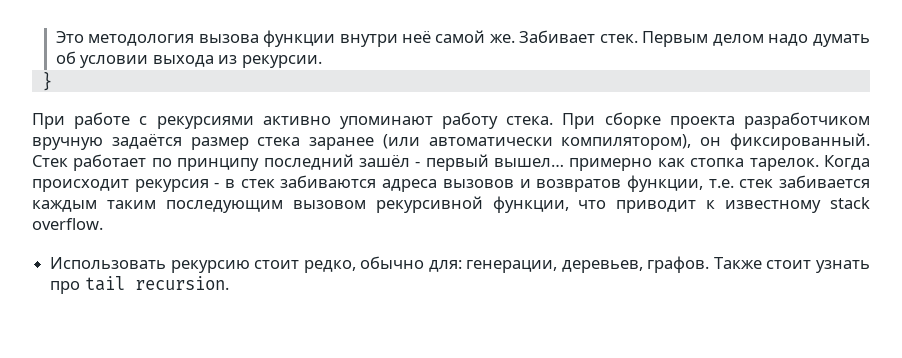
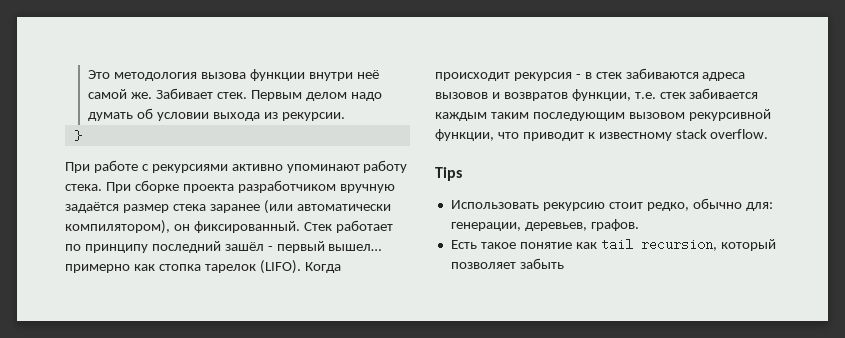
- Стек работает по принципу последний зашёл - первый вышел… примерно как стопка тарелок.
+ Стек работает по принципу последний зашёл - первый вышел… примерно как стопка тарелок (LIFO).
+ Tips
- Использовать рекурсию стоит редко, обычно для: генерации, деревьев, графов. Также стоит узнать про tail recursion.
+ Использовать рекурсию стоит редко, обычно для: генерации, деревьев, графов.
+ Есть такое понятие как tail recursion, который позволяет забыть

